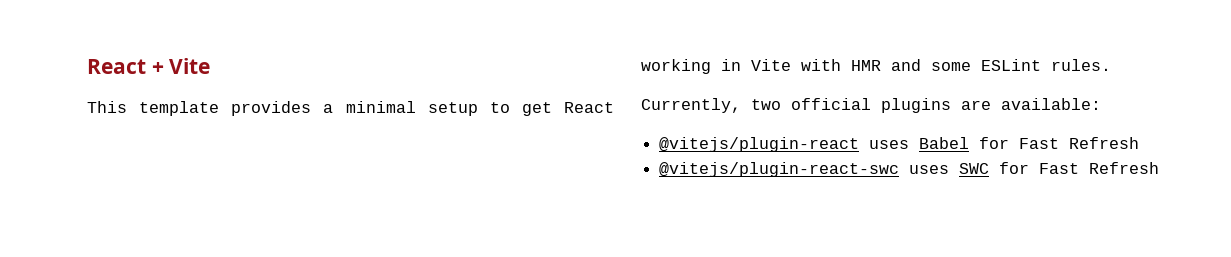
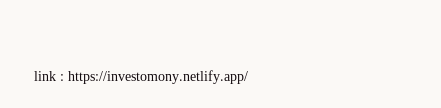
- React + Vite
- This template provides a minimal setup to get React working in Vite with HMR and some ESLint rules.
- Currently, two official plugins are available:
- @vitejs/plugin-react uses Babel for Fast Refresh
- @vitejs/plugin-react-swc uses SWC for Fast Refresh
+ link : https://investomony.netlify.app/

